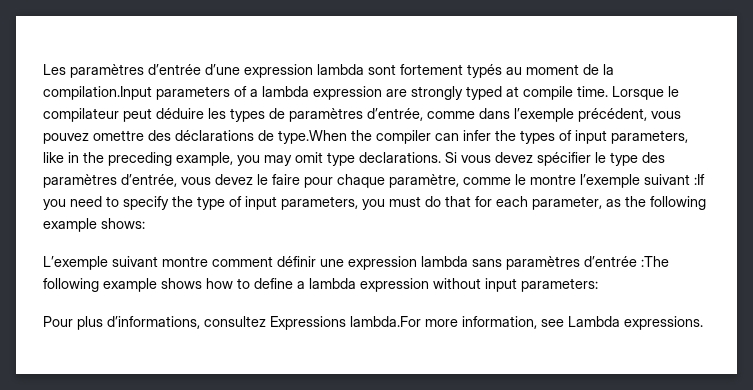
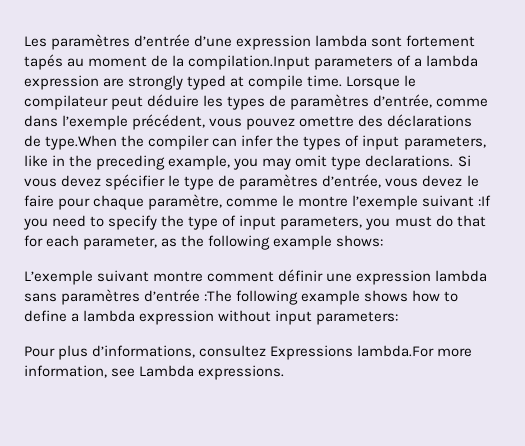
- Les paramètres d’entrée d’une expression lambda sont fortement typés au moment de la compilation.Input parameters of a lambda expression are strongly typed at compile time.
+ Les paramètres d’entrée d’une expression lambda sont fortement tapés au moment de la compilation.Input parameters of a lambda expression are strongly typed at compile time.
- Si vous devez spécifier le type des paramètres d’entrée, vous devez le faire pour chaque paramètre, comme le montre l’exemple suivant :If you need to specify the type of input parameters, you must do that for each parameter, as the following example shows:
+ Si vous devez spécifier le type de paramètres d’entrée, vous devez le faire pour chaque paramètre, comme le montre l’exemple suivant :If you need to specify the type of input parameters, you must do that for each parameter, as the following example shows:

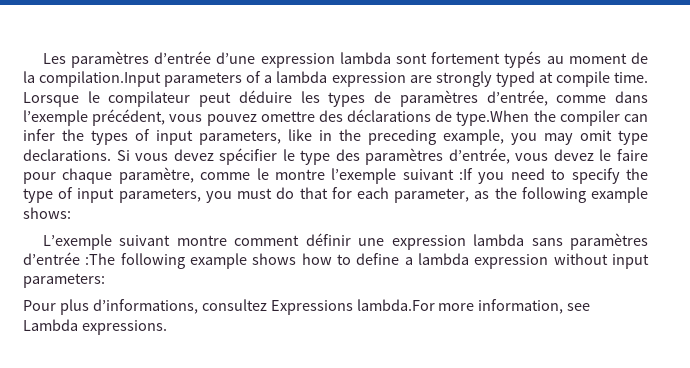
- Les paramètres d’entrée d’une expression lambda sont fortement tapés au moment de la compilation.Input parameters of a lambda expression are strongly typed at compile time.
+ Les paramètres d’entrée d’une expression lambda sont fortement typés au moment de la compilation.Input parameters of a lambda expression are strongly typed at compile time.
- Si vous devez spécifier le type de paramètres d’entrée, vous devez le faire pour chaque paramètre, comme le montre l’exemple suivant :If you need to specify the type of input parameters, you must do that for each parameter, as the following example shows:
+ Si vous devez spécifier le type des paramètres d’entrée, vous devez le faire pour chaque paramètre, comme le montre l’exemple suivant :If you need to specify the type of input parameters, you must do that for each parameter, as the following example shows:

